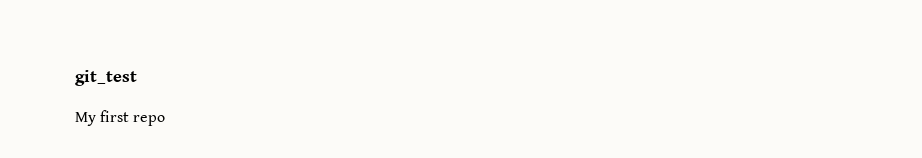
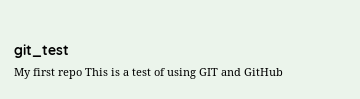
- My first repo
+ My first repo This is a test of using GIT and GitHub

